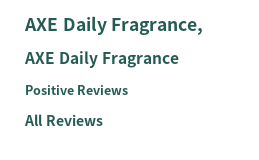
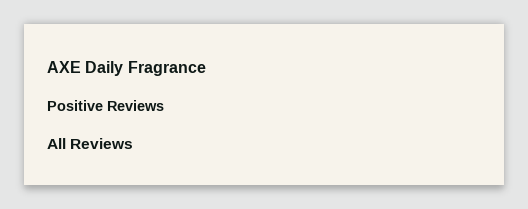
- AXE Daily Fragrance,

